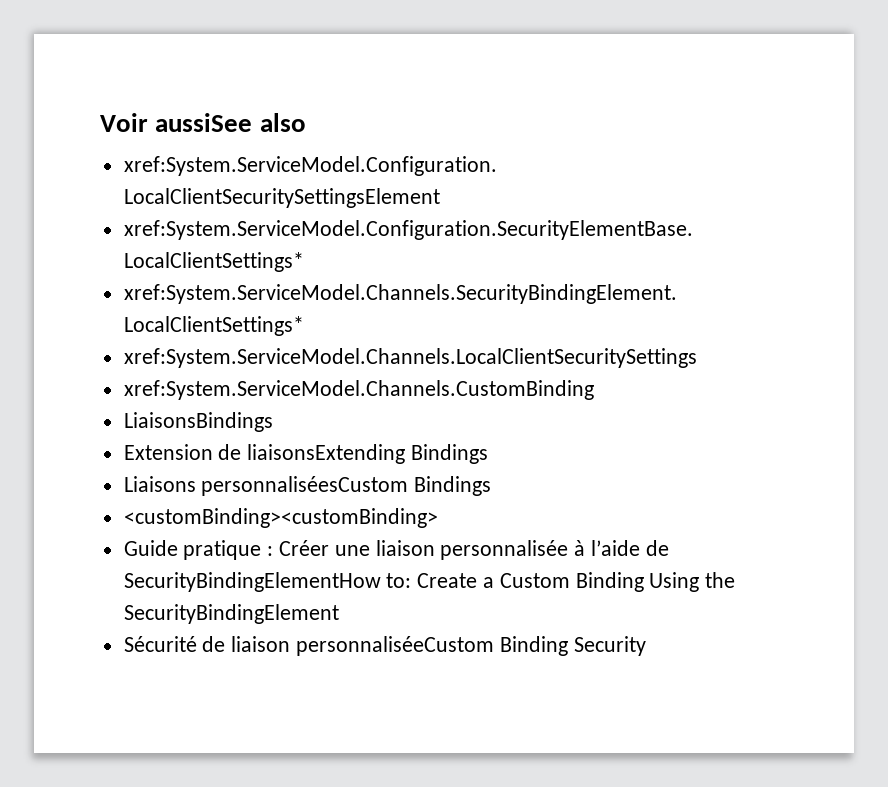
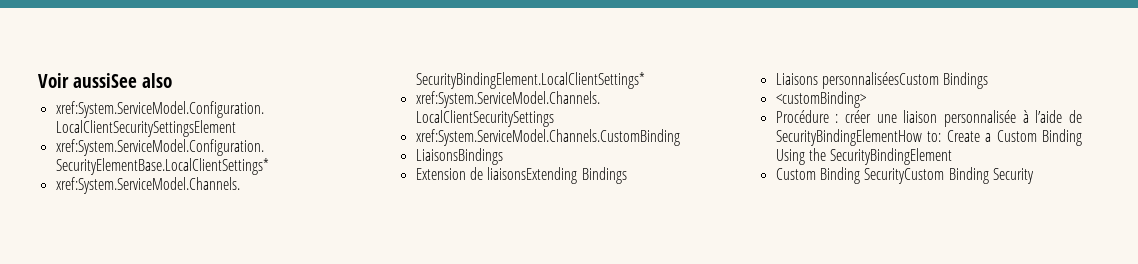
- <customBinding><customBinding>
- Guide pratique : Créer une liaison personnalisée à l’aide de SecurityBindingElementHow to: Create a Custom Binding Using the SecurityBindingElement
+ <customBinding>
+ Procédure : créer une liaison personnalisée à l’aide de SecurityBindingElementHow to: Create a Custom Binding Using the SecurityBindingElement
- Sécurité de liaison personnaliséeCustom Binding Security
+ Custom Binding SecurityCustom Binding Security

